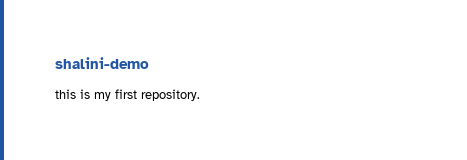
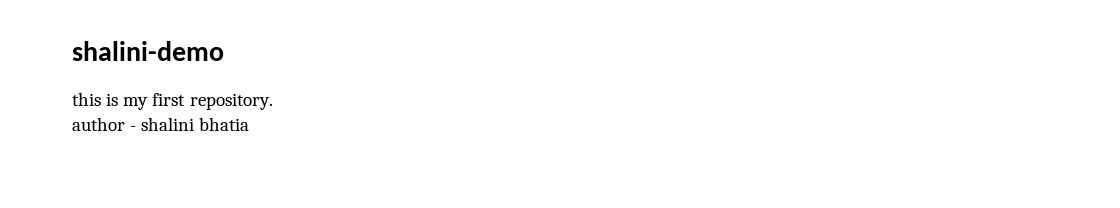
+ author - shalini bhatia

